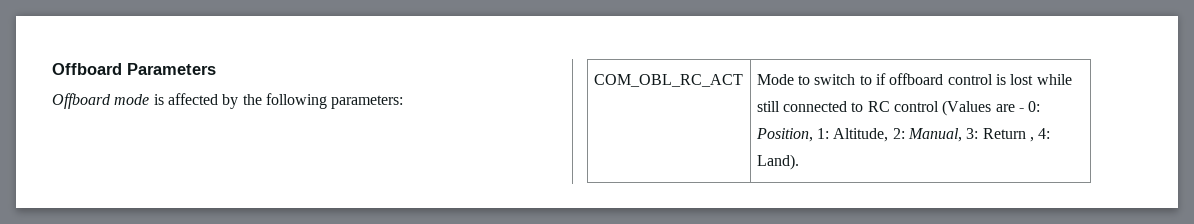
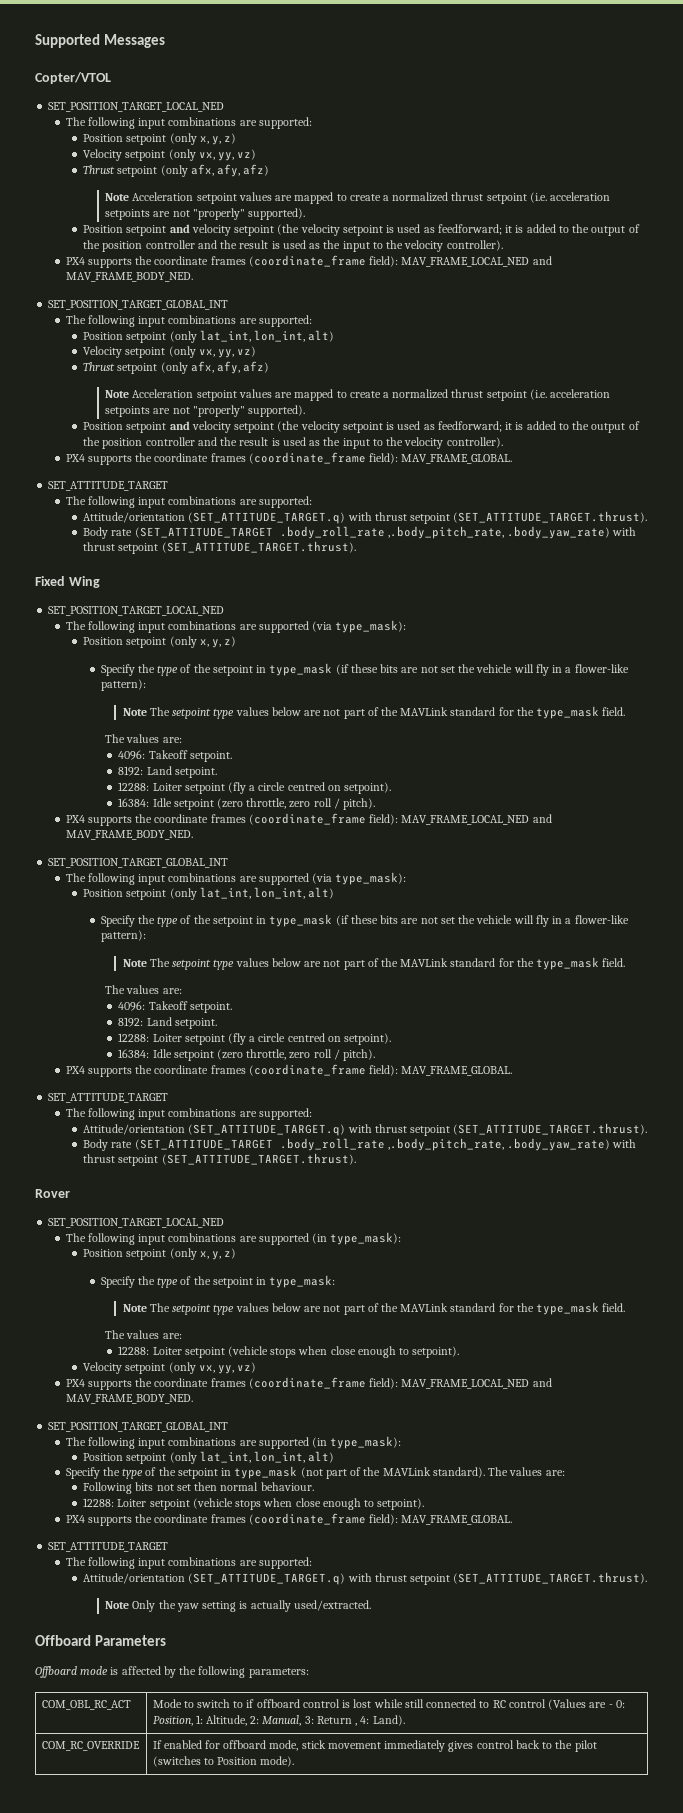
+ Supported Messages
+ Copter/VTOL
+ SET_POSITION_TARGET_LOCAL_NED
+ The following input combinations are supported:
+ Position setpoint (only x, y, z)
+ Velocity setpoint (only vx, yy, vz)
+ Thrust setpoint (only afx, afy, afz)
+ Note Acceleration setpoint values are mapped to create a normalized thrust setpoint (i.e. acceleration setpoints are not "properly" supported).
+ Position setpoint and velocity setpoint (the velocity setpoint is used as feedforward; it is added to the output of the position controller and the result is used as the input to the velocity controller).
+ PX4 supports the coordinate frames (coordinate_frame field): MAV_FRAME_LOCAL_NED and MAV_FRAME_BODY_NED.
+ SET_POSITION_TARGET_GLOBAL_INT
+ The following input combinations are supported:
+ Position setpoint (only lat_int, lon_int, alt)
+ Velocity setpoint (only vx, yy, vz)
+ Thrust setpoint (only afx, afy, afz)
+ Note Acceleration setpoint values are mapped to create a normalized thrust setpoint (i.e. acceleration setpoints are not "properly" supported).
+ Position setpoint and velocity setpoint (the velocity setpoint is used as feedforward; it is added to the output of the position controller and the result is used as the input to the velocity controller).
+ PX4 supports the coordinate frames (coordinate_frame field): MAV_FRAME_GLOBAL.
+ SET_ATTITUDE_TARGET
+ The following input combinations are supported:
+ Attitude/orientation (SET_ATTITUDE_TARGET.q) with thrust setpoint (SET_ATTITUDE_TARGET.thrust).
+ Body rate (SET_ATTITUDE_TARGET .body_roll_rate ,.body_pitch_rate, .body_yaw_rate) with thrust setpoint (SET_ATTITUDE_TARGET.thrust).
+ Fixed Wing
+ SET_POSITION_TARGET_LOCAL_NED
+ The following input combinations are supported (via type_mask):
+ Position setpoint (only x, y, z)
+ Specify the type of the setpoint in type_mask (if these bits are not set the vehicle will fly in a flower-like pattern):
+ Note The setpoint type values below are not part of the MAVLink standard for the type_mask field.
+ The values are:
+ 4096: Takeoff setpoint.
+ 8192: Land setpoint.
+ 12288: Loiter setpoint (fly a circle centred on setpoint).
+ 16384: Idle setpoint (zero throttle, zero roll / pitch).
+ PX4 supports the coordinate frames (coordinate_frame field): MAV_FRAME_LOCAL_NED and MAV_FRAME_BODY_NED.
+ SET_POSITION_TARGET_GLOBAL_INT
+ The following input combinations are supported (via type_mask):
+ Position setpoint (only lat_int, lon_int, alt)
+ Specify the type of the setpoint in type_mask (if these bits are not set the vehicle will fly in a flower-like pattern):
+ Note The setpoint type values below are not part of the MAVLink standard for the type_mask field.
+ The values are:
+ 4096: Takeoff setpoint.
+ 8192: Land setpoint.
+ 12288: Loiter setpoint (fly a circle centred on setpoint).
+ 16384: Idle setpoint (zero throttle, zero roll / pitch).
+ PX4 supports the coordinate frames (coordinate_frame field): MAV_FRAME_GLOBAL.
+ SET_ATTITUDE_TARGET
+ The following input combinations are supported:
+ Attitude/orientation (SET_ATTITUDE_TARGET.q) with thrust setpoint (SET_ATTITUDE_TARGET.thrust).
+ Body rate (SET_ATTITUDE_TARGET .body_roll_rate ,.body_pitch_rate, .body_yaw_rate) with thrust setpoint (SET_ATTITUDE_TARGET.thrust).
+ Rover
+ SET_POSITION_TARGET_LOCAL_NED
+ The following input combinations are supported (in type_mask):
+ Position setpoint (only x, y, z)
+ Specify the type of the setpoint in type_mask:
+ Note The setpoint type values below are not part of the MAVLink standard for the type_mask field.
+ The values are:
+ 12288: Loiter setpoint (vehicle stops when close enough to setpoint).
+ Velocity setpoint (only vx, yy, vz)
+ PX4 supports the coordinate frames (coordinate_frame field): MAV_FRAME_LOCAL_NED and MAV_FRAME_BODY_NED.
+ SET_POSITION_TARGET_GLOBAL_INT
+ The following input combinations are supported (in type_mask):
+ Position setpoint (only lat_int, lon_int, alt)
+ Specify the type of the setpoint in type_mask (not part of the MAVLink standard). The values are:
+ Following bits not set then normal behaviour.
+ 12288: Loiter setpoint (vehicle stops when close enough to setpoint).
+ PX4 supports the coordinate frames (coordinate_frame field): MAV_FRAME_GLOBAL.
+ SET_ATTITUDE_TARGET
+ The following input combinations are supported:
+ Attitude/orientation (SET_ATTITUDE_TARGET.q) with thrust setpoint (SET_ATTITUDE_TARGET.thrust).
+ Note Only the yaw setting is actually used/extracted.
+ COM_RC_OVERRIDE | If enabled for offboard mode, stick movement immediately gives control back to the pilot (switches to Position mode).

